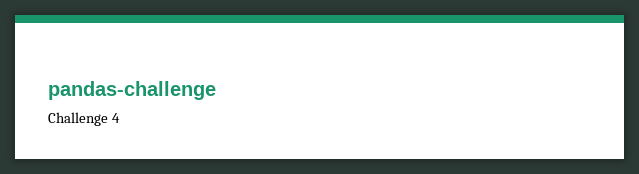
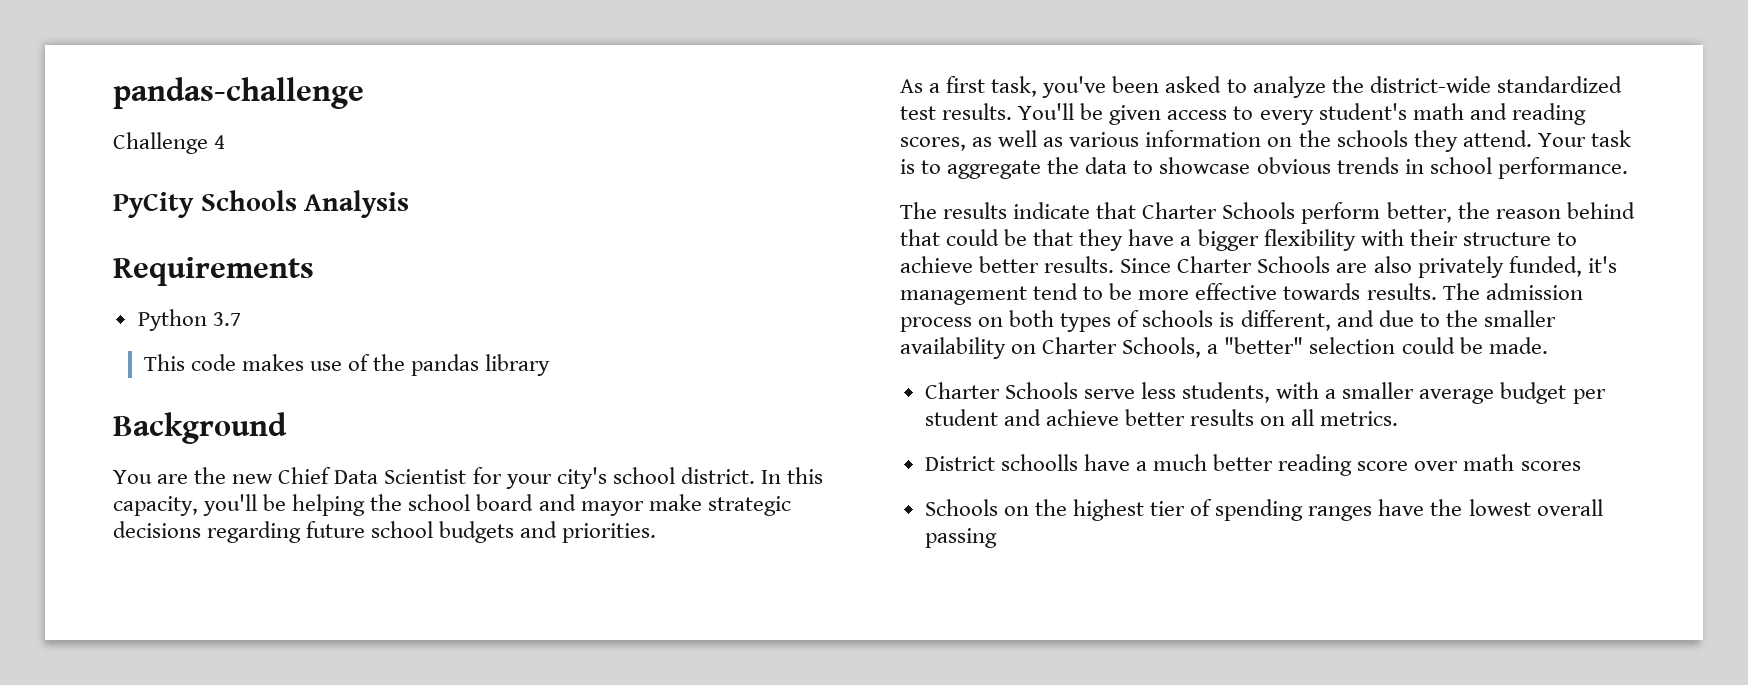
+ PyCity Schools Analysis
+ Requirements
+ Python 3.7
+ This code makes use of the pandas library
+ Background
+ You are the new Chief Data Scientist for your city's school district. In this capacity, you'll be helping the school board and mayor make strategic decisions regarding future school budgets and priorities.
+ As a first task, you've been asked to analyze the district-wide standardized test results. You'll be given access to every student's math and reading scores, as well as various information on the schools they attend. Your task is to aggregate the data to showcase obvious trends in school performance.
+ The results indicate that Charter Schools perform better, the reason behind that could be that they have a bigger flexibility with their structure to achieve better results. Since Charter Schools are also privately funded, it's management tend to be more effective towards results. The admission process on both types of schools is different, and due to the smaller availability on Charter Schools, a "better" selection could be made.
+ Charter Schools serve less students, with a smaller average budget per student and achieve better results on all metrics.
+ District schoolls have a much better reading score over math scores
+ Schools on the highest tier of spending ranges have the lowest overall passing

